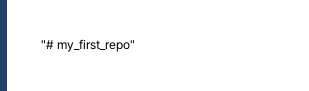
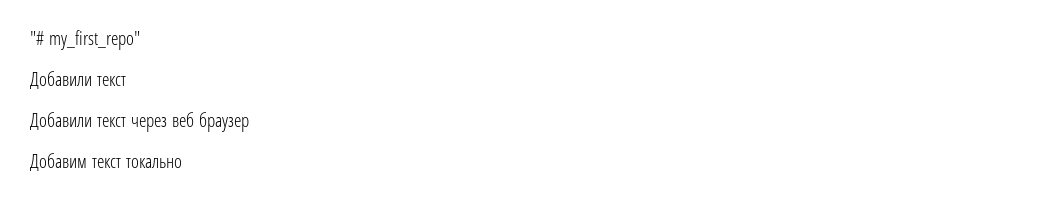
  "# my_first_repo"
+ Добавили текст
+ Добавили текст через веб браузер
+ Добавим текст токально

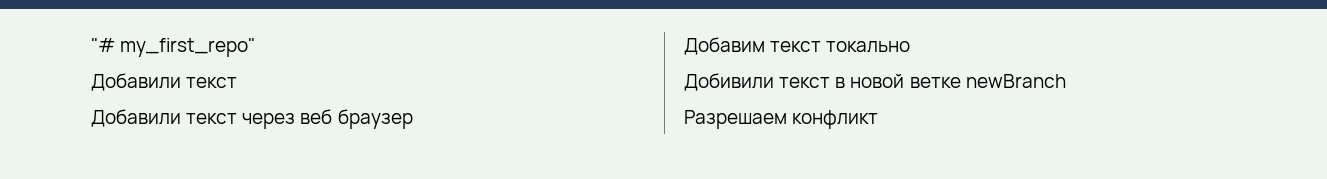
+ Добивили текст в новой ветке newBranch
+ Разрешаем конфликт

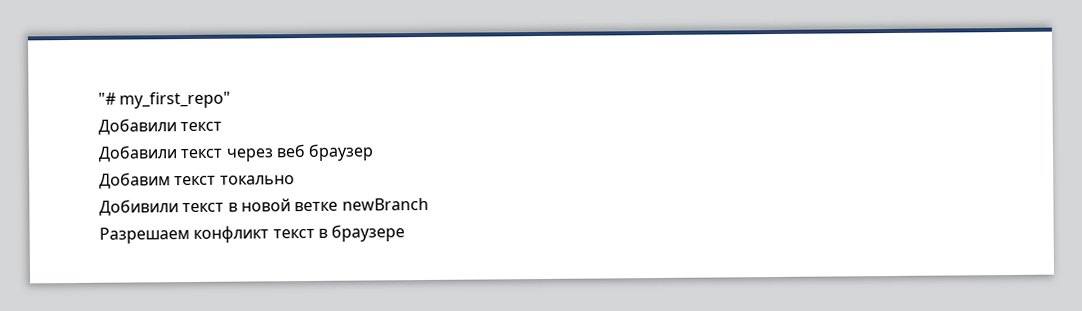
- Разрешаем конфликт
+ Разрешаем конфликт текст в браузере

